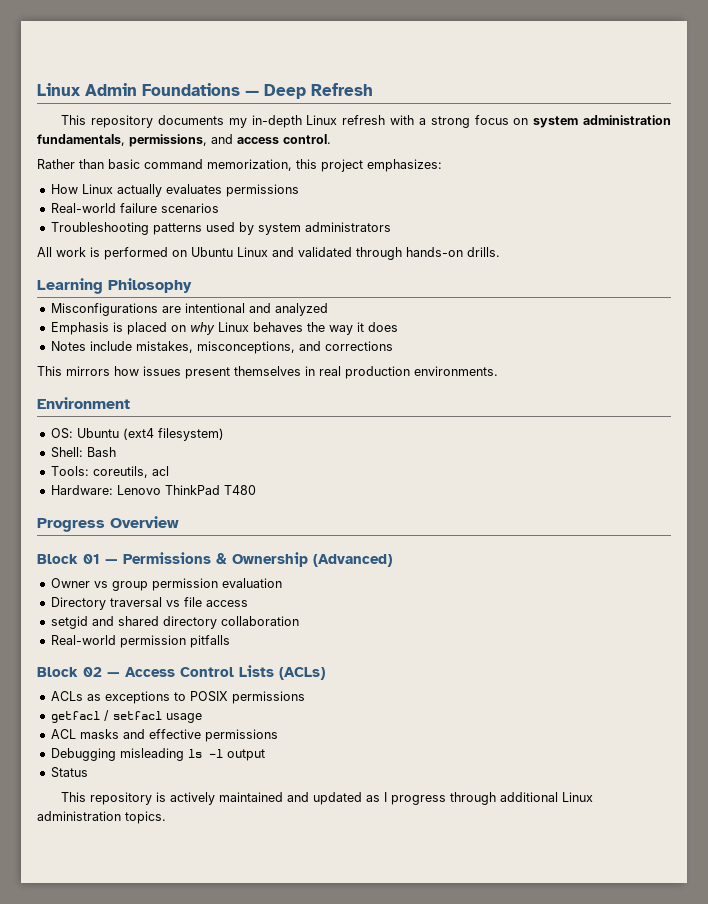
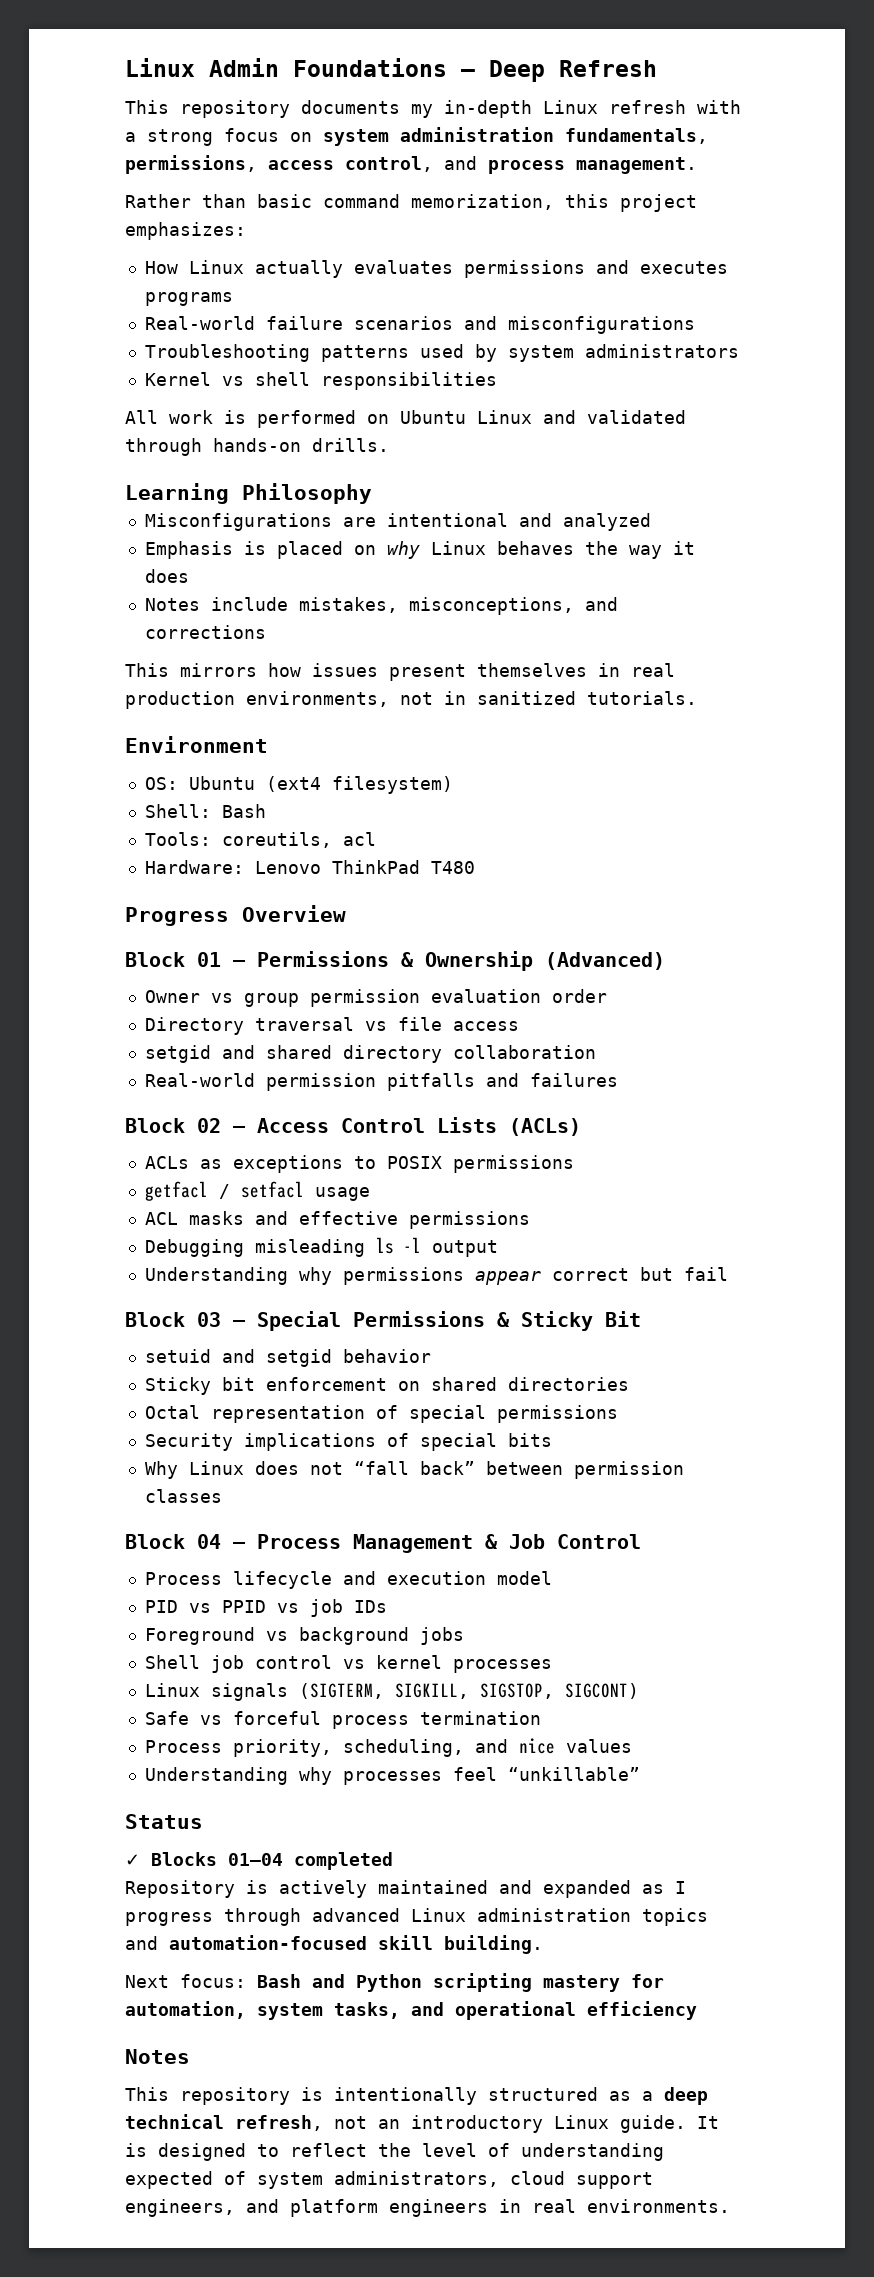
- This repository documents my in-depth Linux refresh with a strong focus on system administration fundamentals, permissions, and access control.
+ This repository documents my in-depth Linux refresh with a strong focus on system administration fundamentals, permissions, access control, and process management.
- How Linux actually evaluates permissions
+ How Linux actually evaluates permissions and executes programs
- Real-world failure scenarios
+ Real-world failure scenarios and misconfigurations
+ Kernel vs shell responsibilities
- This mirrors how issues present themselves in real production environments.
+ This mirrors how issues present themselves in real production environments, not in sanitized tutorials.
- Owner vs group permission evaluation
+ Owner vs group permission evaluation order
- Real-world permission pitfalls
+ Real-world permission pitfalls and failures
+ Understanding why permissions appear correct but fail
+ Block 03 — Special Permissions & Sticky Bit
+ setuid and setgid behavior
+ Sticky bit enforcement on shared directories
+ Octal representation of special permissions
+ Security implications of special bits
+ Why Linux does not “fall back” between permission classes
+ Block 04 — Process Management & Job Control
+ Process lifecycle and execution model
+ PID vs PPID vs job IDs
+ Foreground vs background jobs
+ Shell job control vs kernel processes
+ Linux signals (SIGTERM, SIGKILL, SIGSTOP, SIGCONT)
+ Safe vs forceful process termination
+ Process priority, scheduling, and nice values
+ Understanding why processes feel “unkillable”
  Status
- This repository is actively maintained and updated as I progress through additional Linux administration topics.
+ ✓ Blocks 01–04 completed
+ Repository is actively maintained and expanded as I progress through advanced Linux administration topics and automation-focused skill building.
+ Next focus: Bash and Python scripting mastery for automation, system tasks, and operational efficiency
+ Notes
+ This repository is intentionally structured as a deep technical refresh, not an introductory Linux guide. It is designed to reflect the level of understanding expected of system administrators, cloud support engineers, and platform engineers in real environments.

